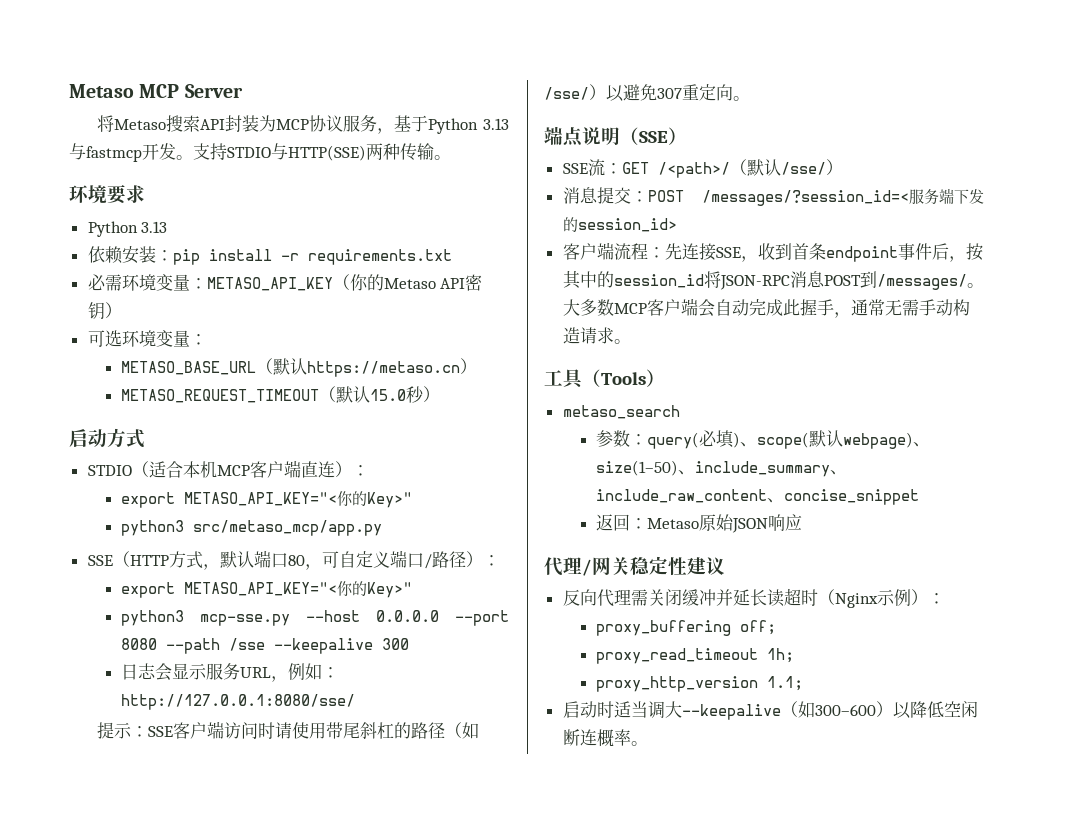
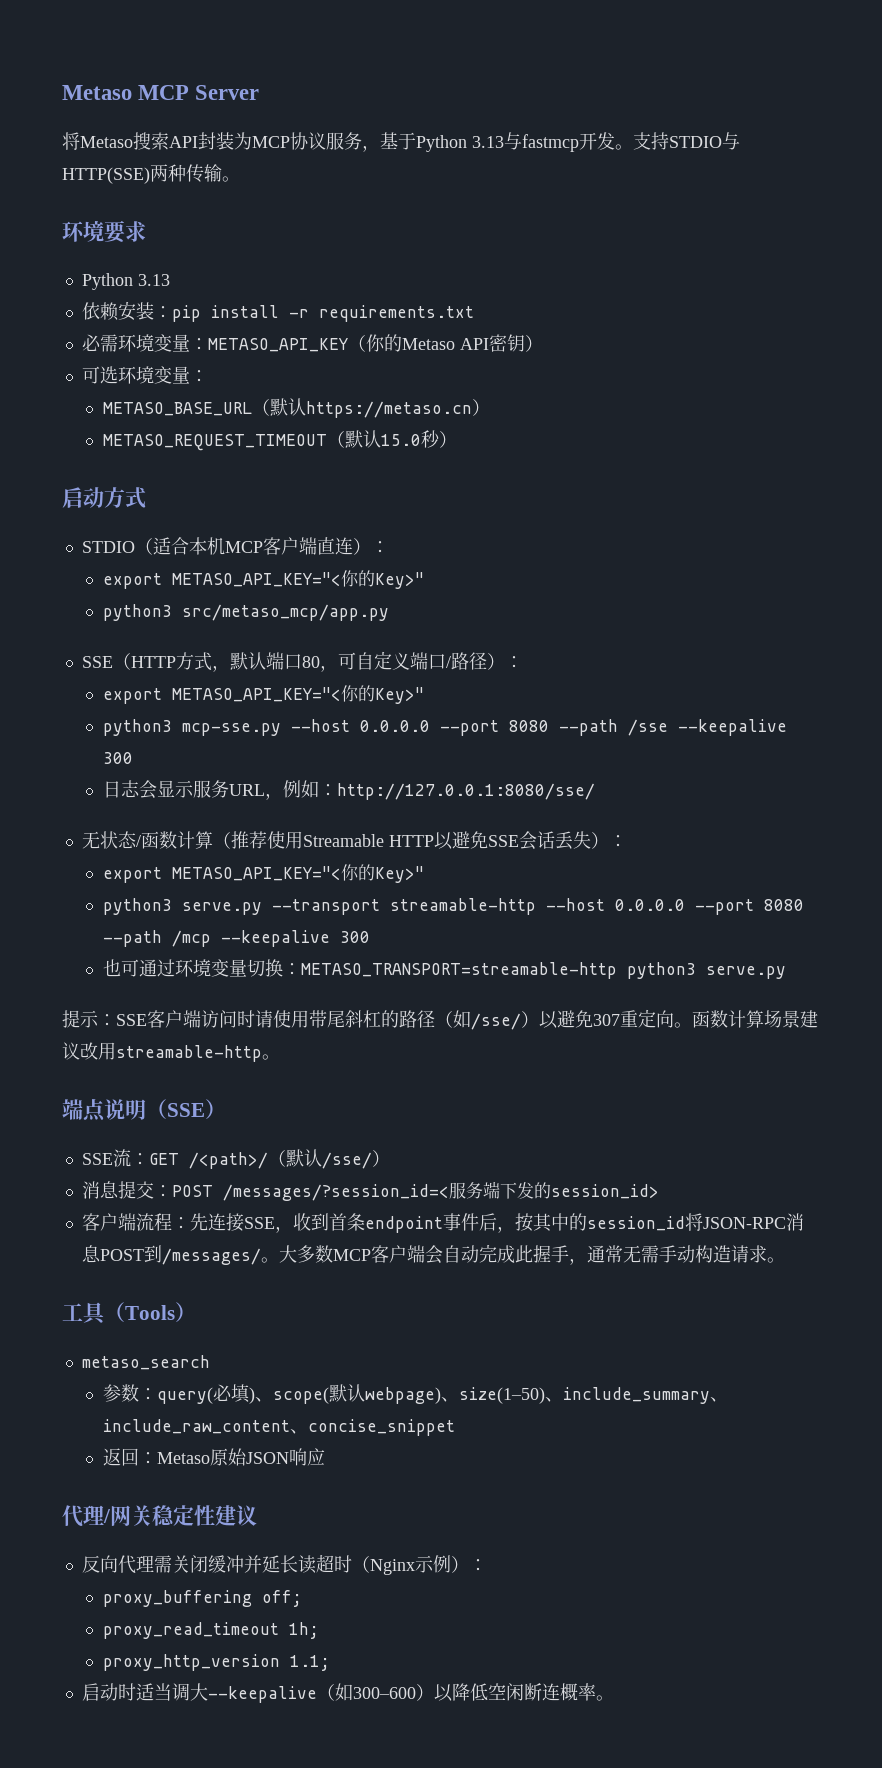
+ 无状态/函数计算（推荐使用Streamable HTTP以避免SSE会话丢失）：
+ export METASO_API_KEY="<你的Key>"
+ python3 serve.py --transport streamable-http --host 0.0.0.0 --port 8080 --path /mcp --keepalive 300
+ 也可通过环境变量切换：METASO_TRANSPORT=streamable-http python3 serve.py
+ 函数计算场景建议改用streamable-http。

